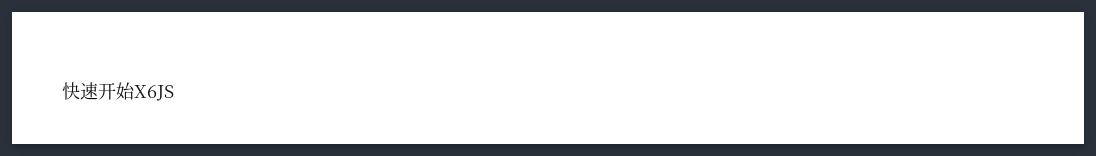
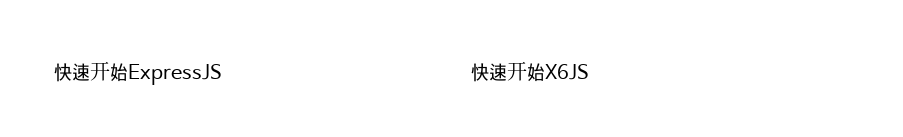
+ 快速开始ExpressJS

